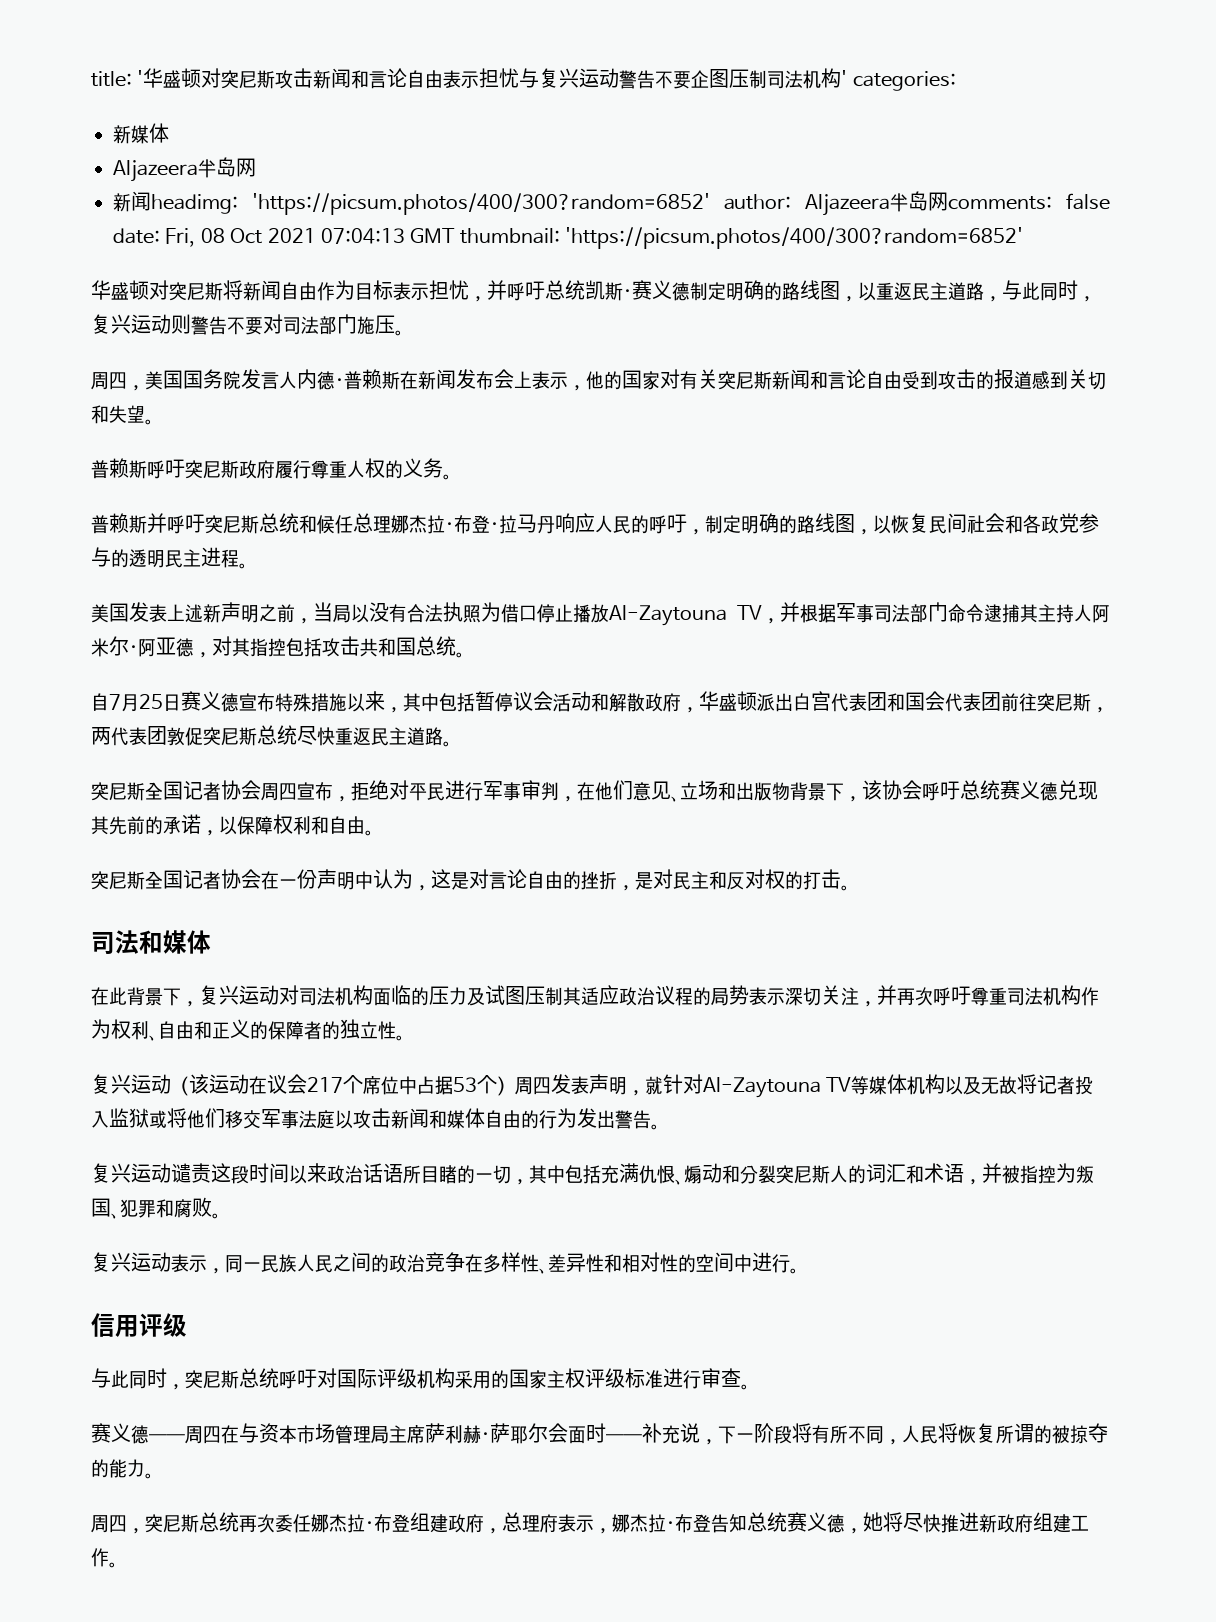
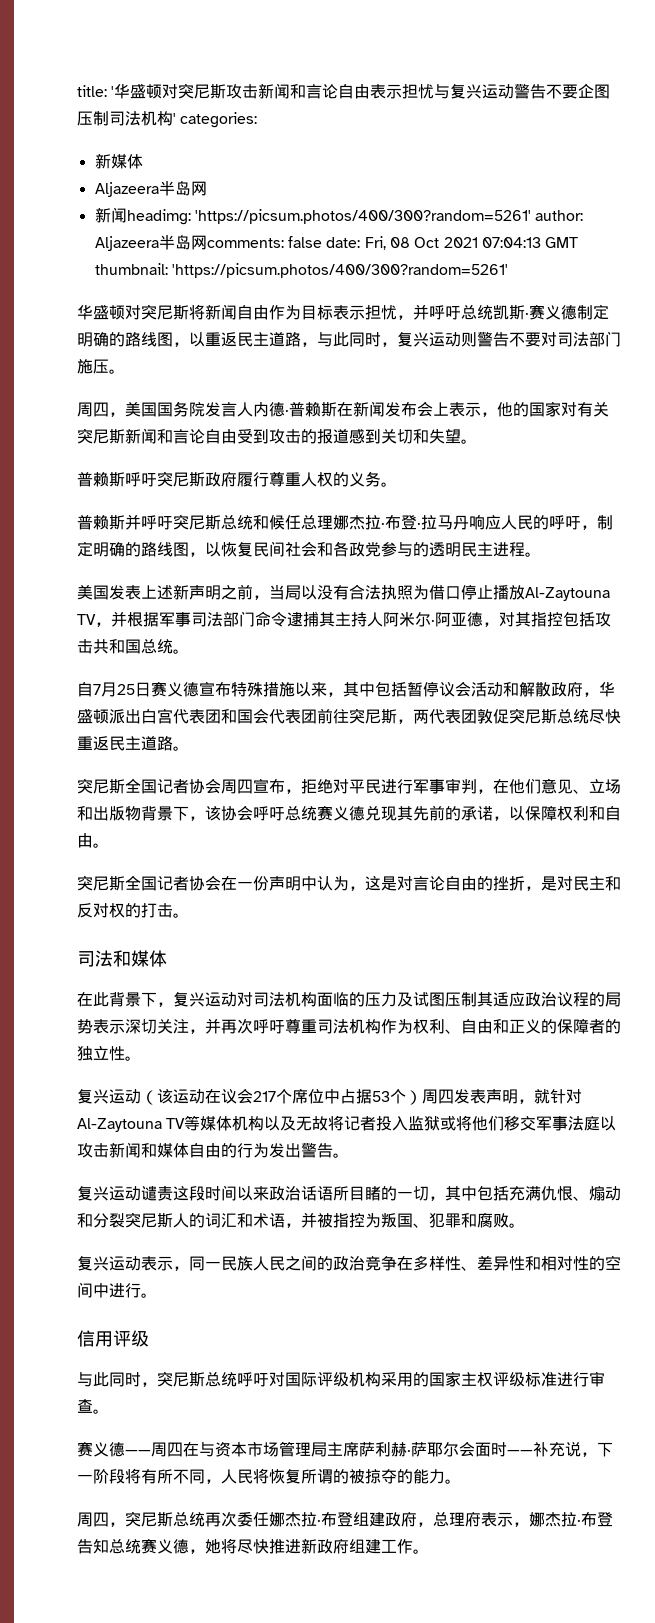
- 新闻headimg: 'https://picsum.photos/400/300?random=6852' author: Aljazeera半岛网comments: false date: Fri, 08 Oct 2021 07:04:13 GMT thumbnail: 'https://picsum.photos/400/300?random=6852'
+ 新闻headimg: 'https://picsum.photos/400/300?random=5261' author: Aljazeera半岛网comments: false date: Fri, 08 Oct 2021 07:04:13 GMT thumbnail: 'https://picsum.photos/400/300?random=5261'

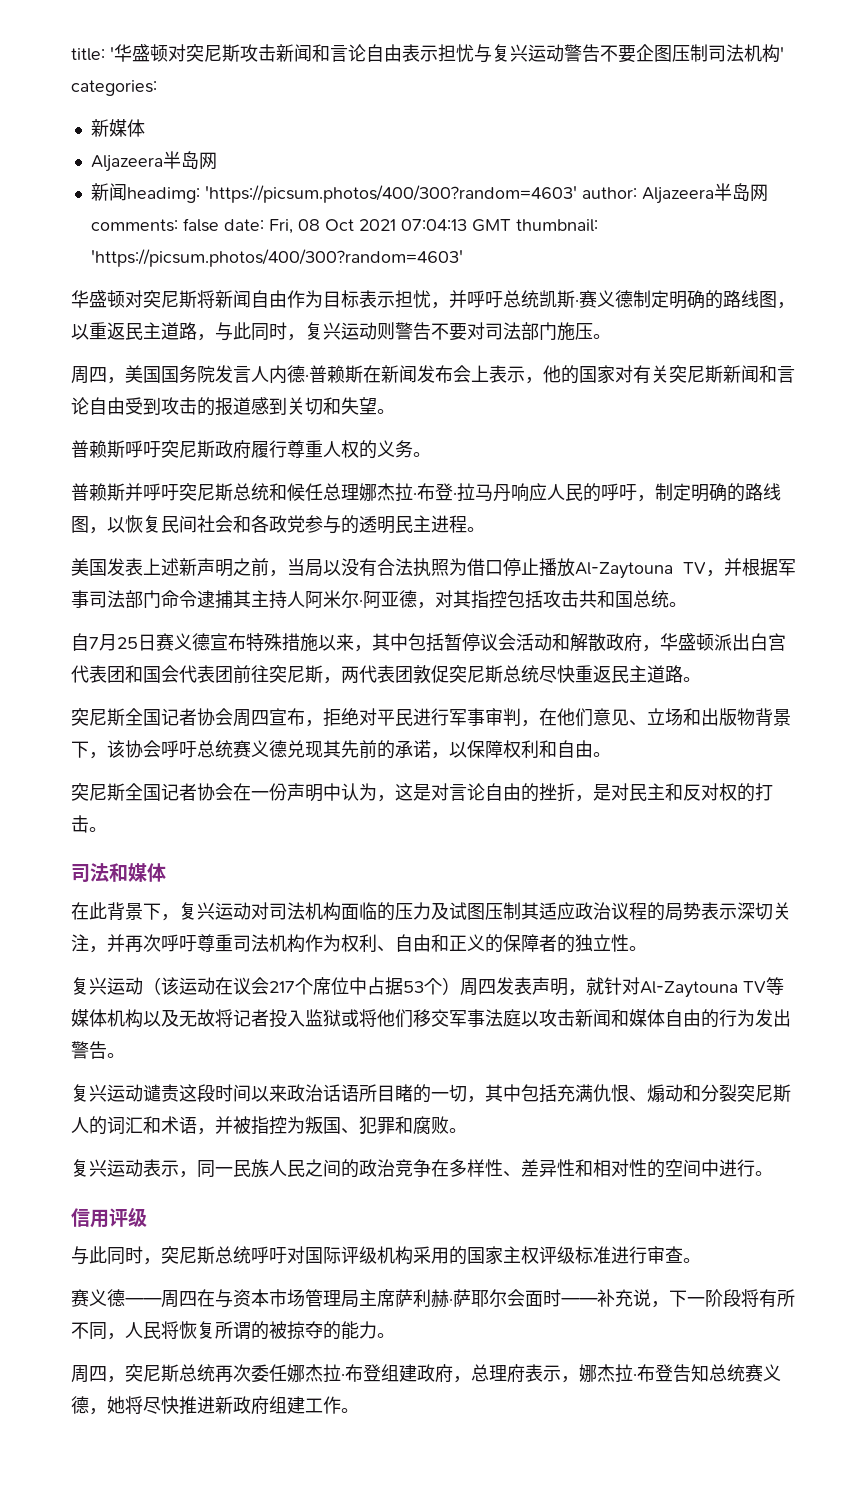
- 新闻headimg: 'https://picsum.photos/400/300?random=5261' author: Aljazeera半岛网comments: false date: Fri, 08 Oct 2021 07:04:13 GMT thumbnail: 'https://picsum.photos/400/300?random=5261'
+ 新闻headimg: 'https://picsum.photos/400/300?random=4603' author: Aljazeera半岛网comments: false date: Fri, 08 Oct 2021 07:04:13 GMT thumbnail: 'https://picsum.photos/400/300?random=4603'

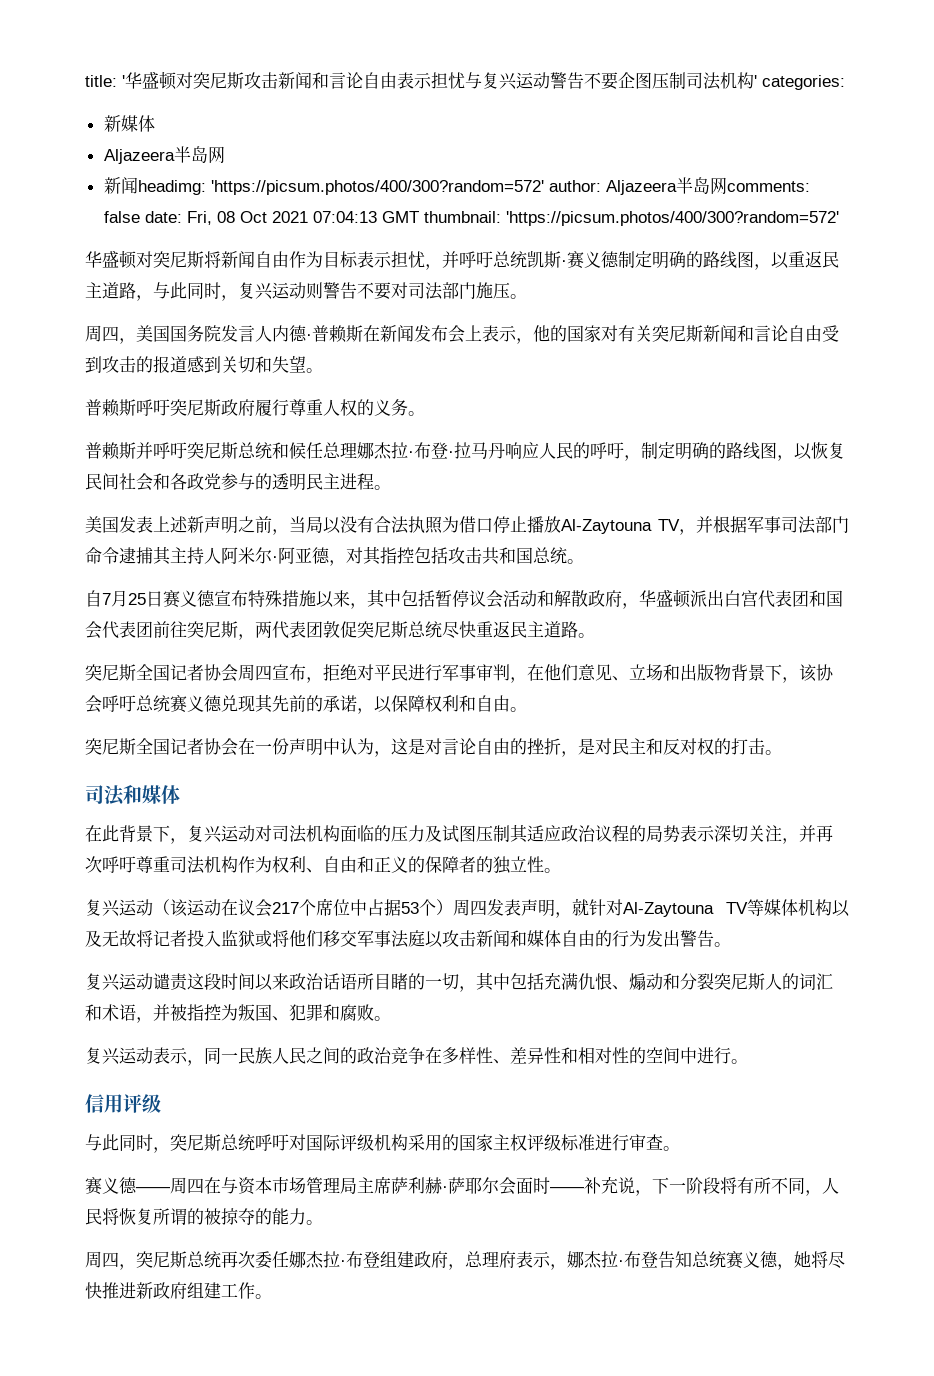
- 新闻headimg: 'https://picsum.photos/400/300?random=4603' author: Aljazeera半岛网comments: false date: Fri, 08 Oct 2021 07:04:13 GMT thumbnail: 'https://picsum.photos/400/300?random=4603'
+ 新闻headimg: 'https://picsum.photos/400/300?random=572' author: Aljazeera半岛网comments: false date: Fri, 08 Oct 2021 07:04:13 GMT thumbnail: 'https://picsum.photos/400/300?random=572'

